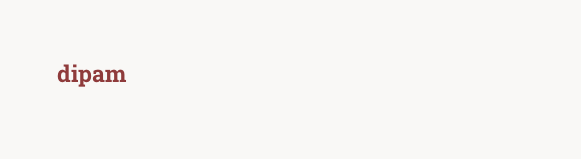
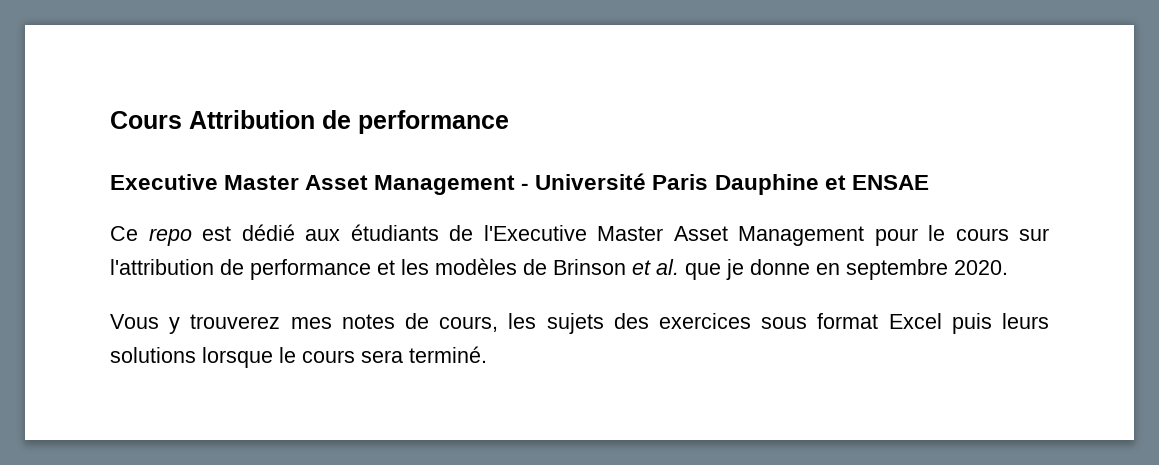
- dipam
+ Cours Attribution de performance
+ Executive Master Asset Management - Université Paris Dauphine et ENSAE
+ Ce repo est dédié aux étudiants de l'Executive Master Asset Management pour le cours sur l'attribution de performance et les modèles de Brinson et al. que je donne en septembre 2020.
+ Vous y trouverez mes notes de cours, les sujets des exercices sous format Excel puis leurs solutions lorsque le cours sera terminé.

